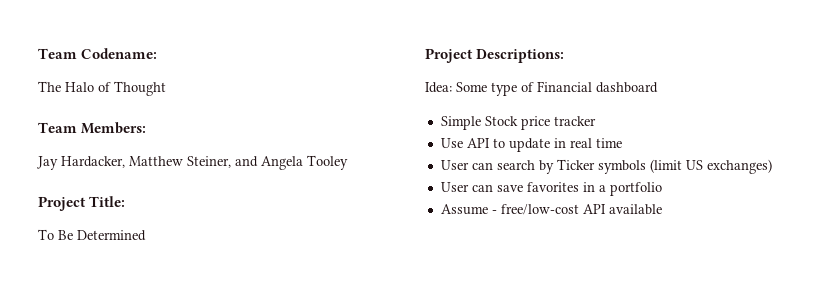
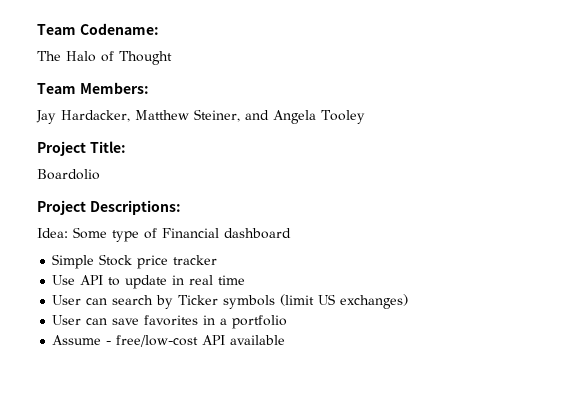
- To Be Determined
+ Boardolio

